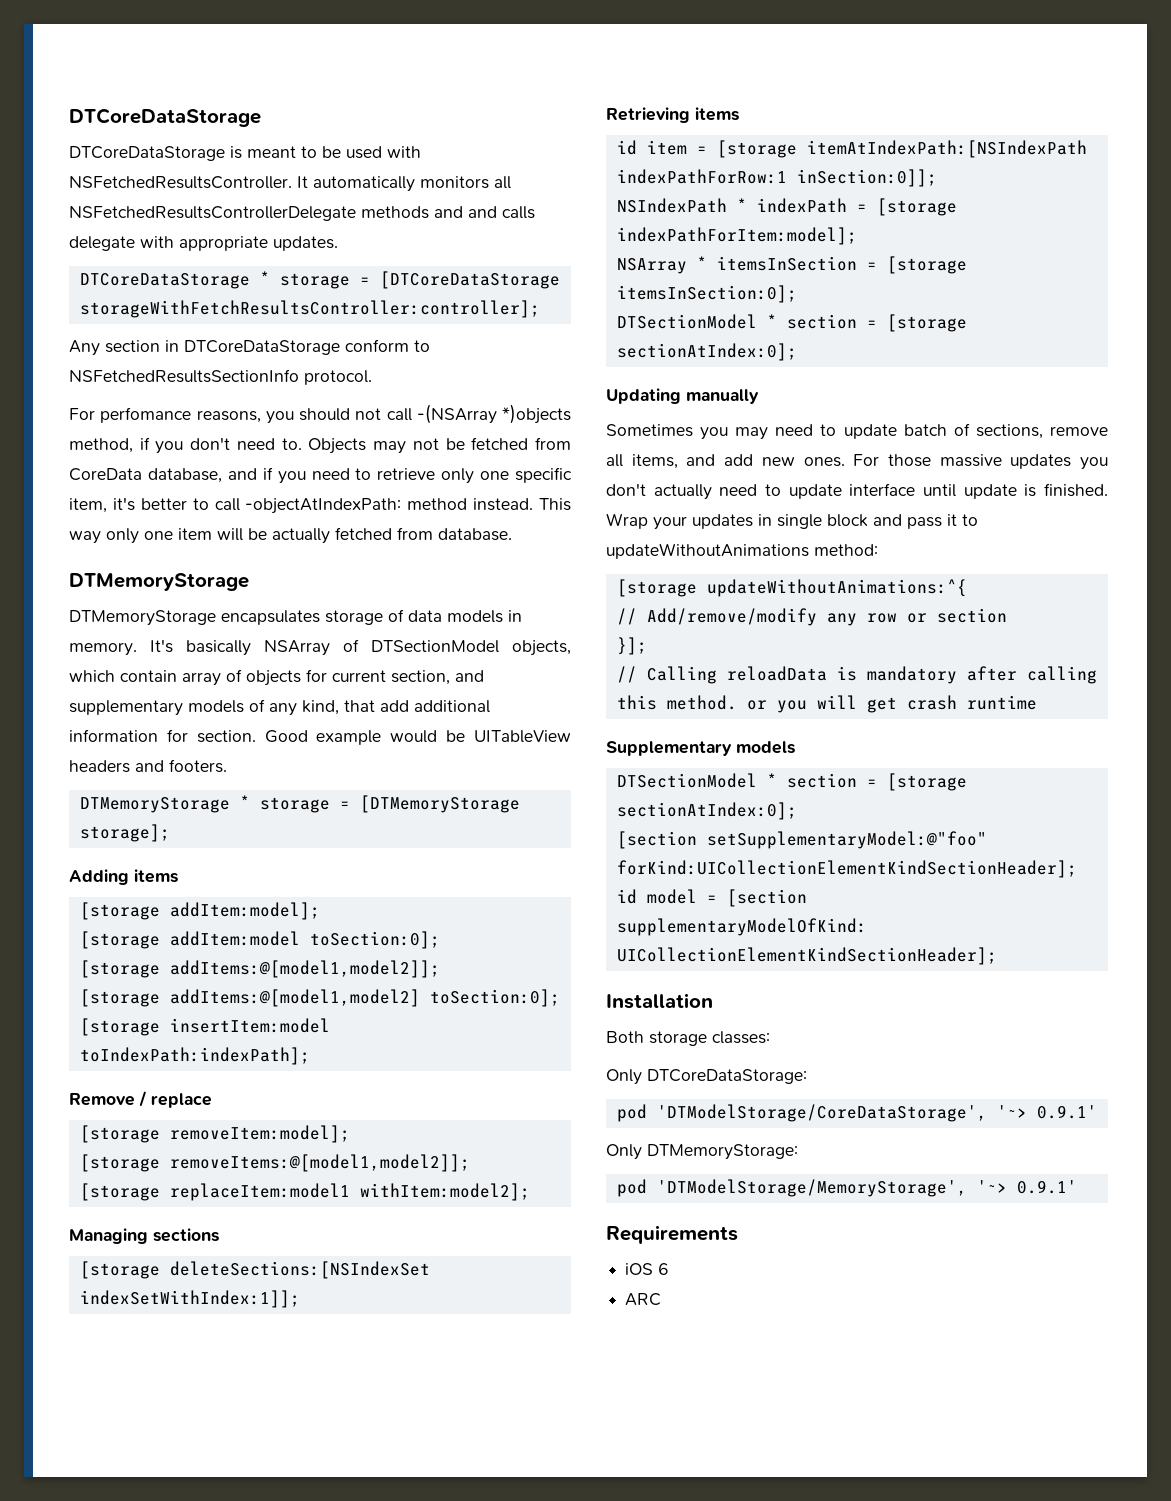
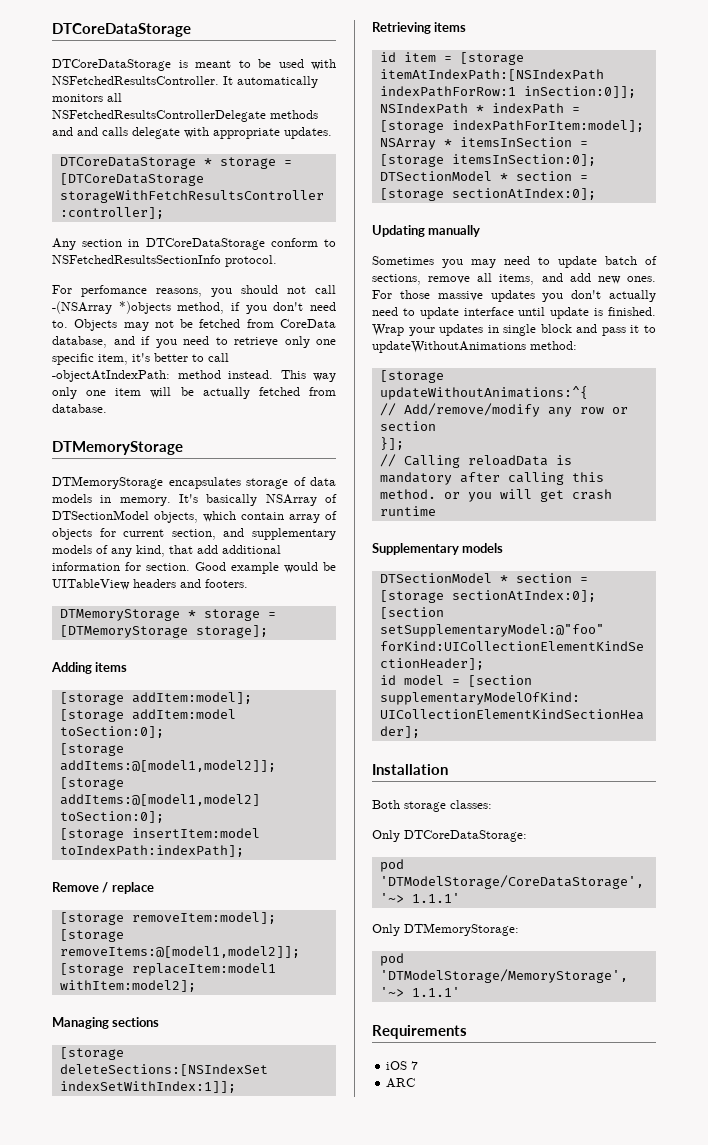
- pod 'DTModelStorage/CoreDataStorage', '~> 0.9.1'
+ pod 'DTModelStorage/CoreDataStorage', '~> 1.1.1'
- pod 'DTModelStorage/MemoryStorage', '~> 0.9.1'
+ pod 'DTModelStorage/MemoryStorage', '~> 1.1.1'
- iOS 6
+ iOS 7

